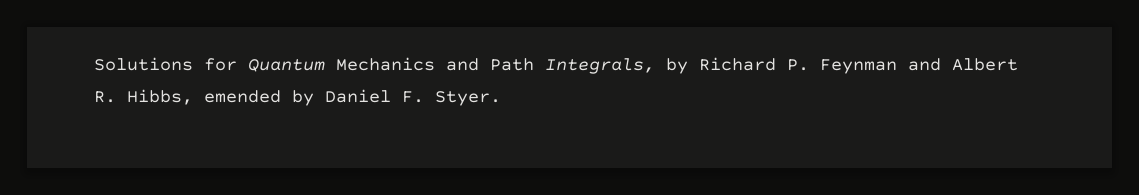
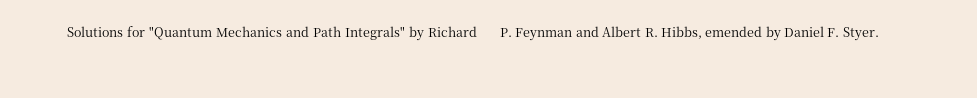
- Solutions for Quantum Mechanics and Path Integrals, by Richard P. Feynman and Albert R. Hibbs, emended by Daniel F. Styer.
+ Solutions for "Quantum Mechanics and Path Integrals" by Richard P. Feynman and Albert R. Hibbs, emended by Daniel F. Styer.

